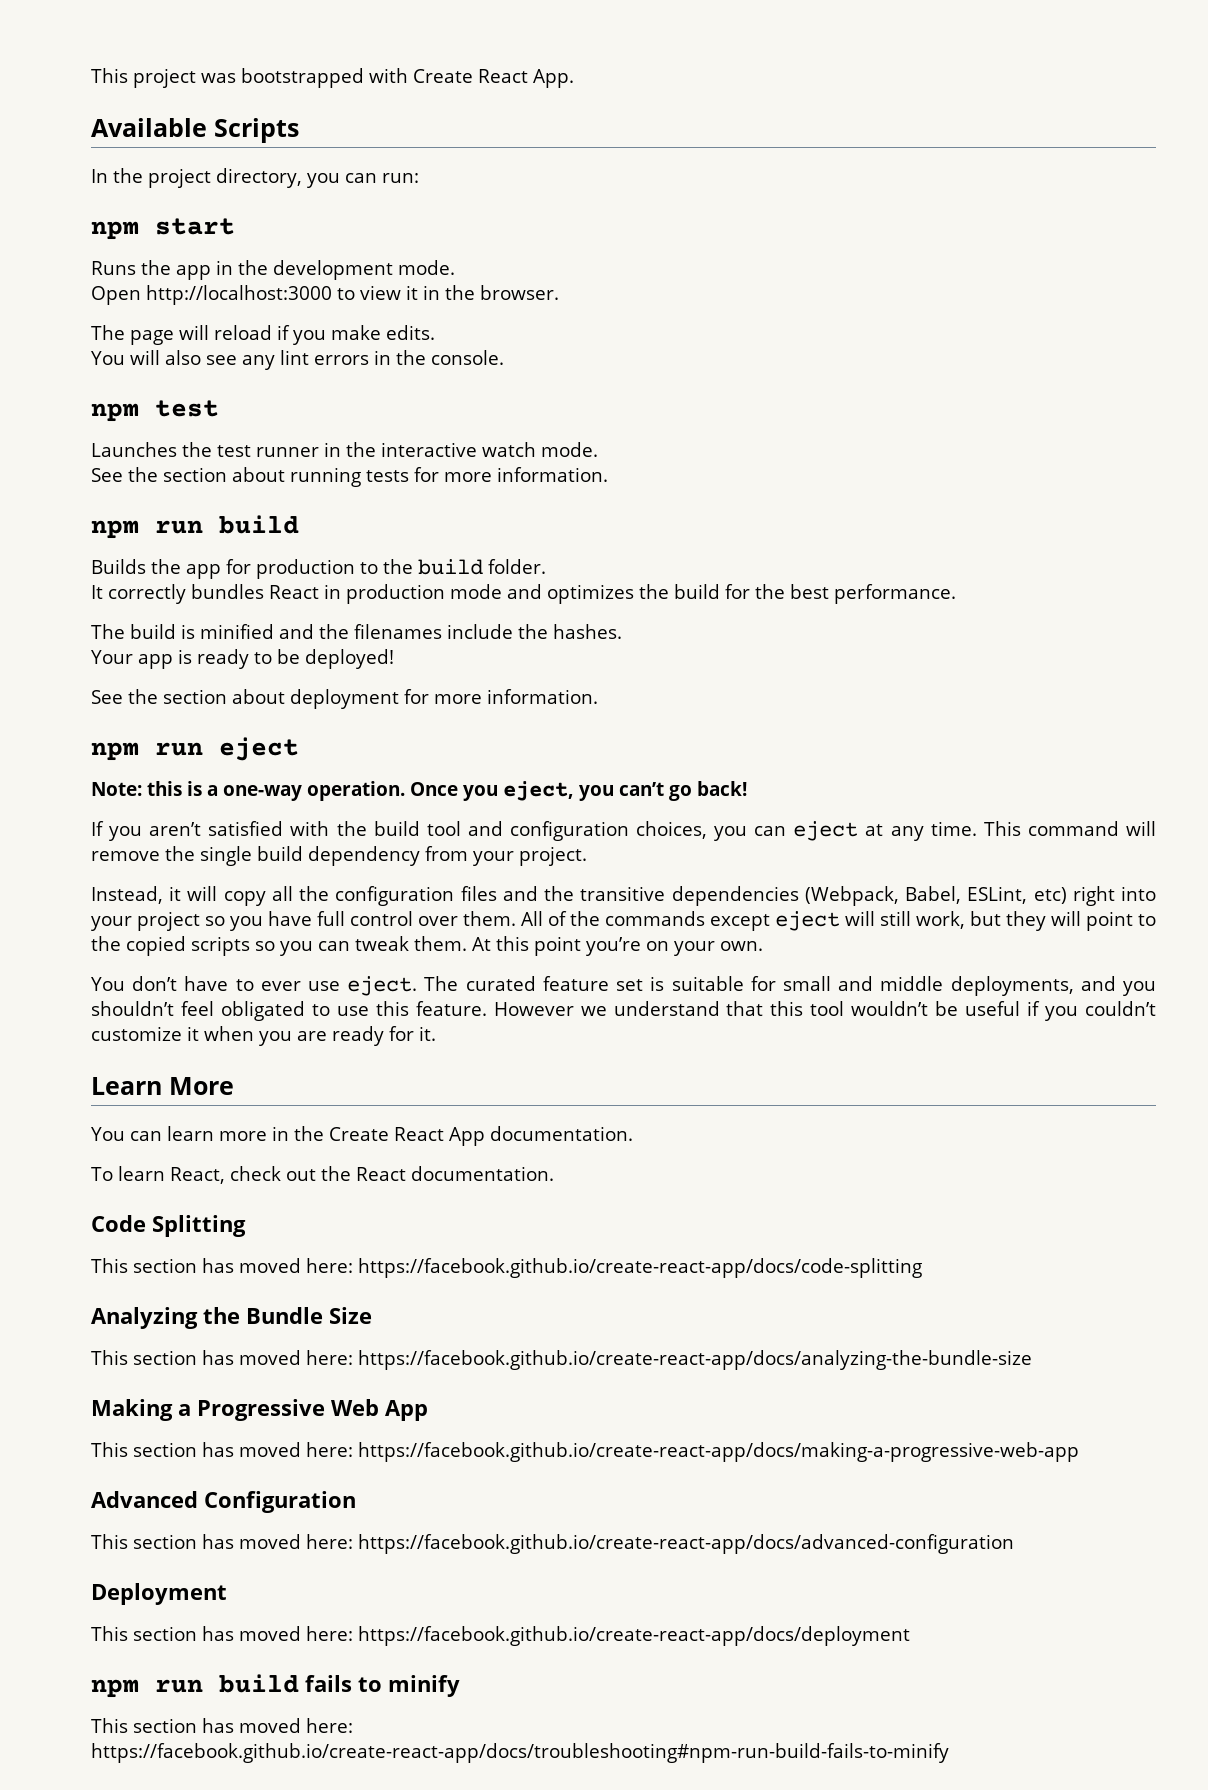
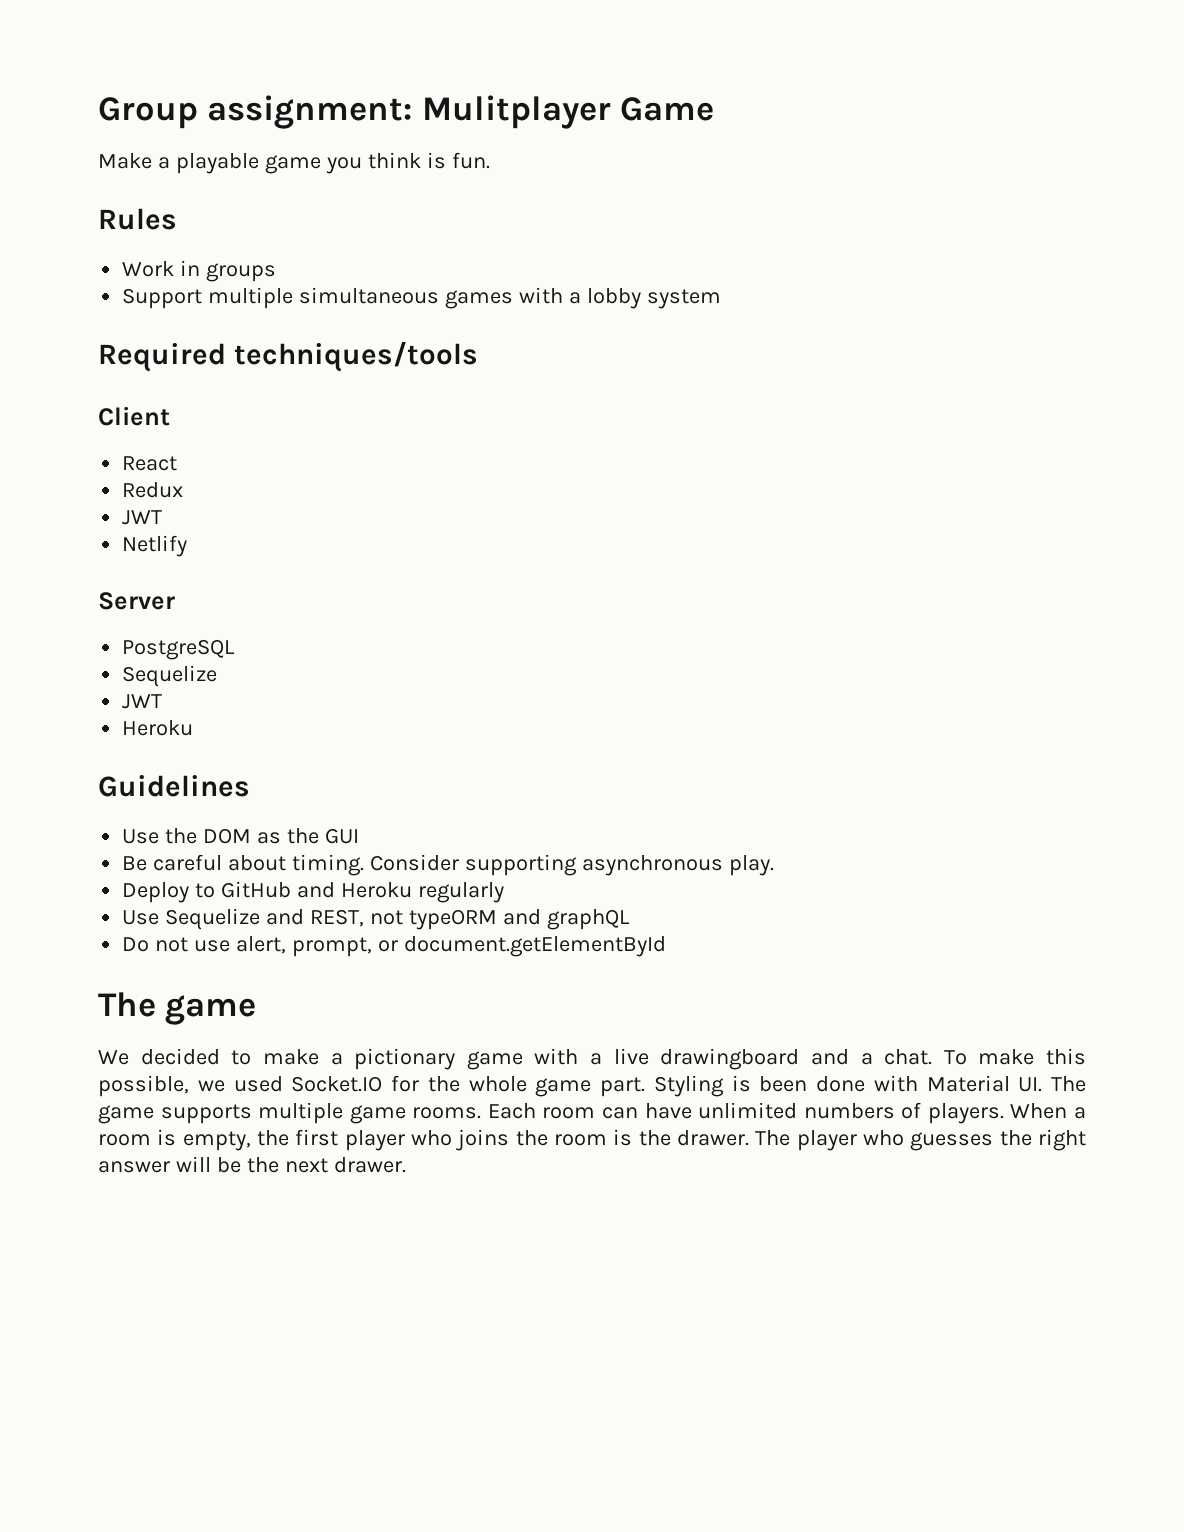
- This project was bootstrapped with Create React App.
- Available Scripts
- In the project directory, you can run:
- npm start
- Runs the app in the development mode.
- Open http://localhost:3000 to view it in the browser.
- The page will reload if you make edits.
- You will also see any lint errors in the console.
- npm test
- Launches the test runner in the interactive watch mode.
- See the section about running tests for more information.
- npm run build
- Builds the app for production to the build folder.
- It correctly bundles React in production mode and optimizes the build for the best performance.
- The build is minified and the filenames include the hashes.
- Your app is ready to be deployed!
- See the section about deployment for more information.
- npm run eject
- Note: this is a one-way operation. Once you eject, you can’t go back!
- If you aren’t satisfied with the build tool and configuration choices, you can eject at any time. This command will remove the single build dependency from your project.
- Instead, it will copy all the configuration files and the transitive dependencies (Webpack, Babel, ESLint, etc) right into your project so you have full control over them. All of the commands except eject will still work, but they will point to the copied scripts so you can tweak them. At this point you’re on your own.
- You don’t have to ever use eject. The curated feature set is suitable for small and middle deployments, and you shouldn’t feel obligated to use this feature. However we understand that this tool wouldn’t be useful if you couldn’t customize it when you are ready for it.
- Learn More
- You can learn more in the Create React App documentation.
- To learn React, check out the React documentation.
- Code Splitting
- This section has moved here: https://facebook.github.io/create-react-app/docs/code-splitting
- Analyzing the Bundle Size
- This section has moved here: https://facebook.github.io/create-react-app/docs/analyzing-the-bundle-size
- Making a Progressive Web App
- This section has moved here: https://facebook.github.io/create-react-app/docs/making-a-progressive-web-app
- Advanced Configuration
- This section has moved here: https://facebook.github.io/create-react-app/docs/advanced-configuration
- Deployment
- This section has moved here: https://facebook.github.io/create-react-app/docs/deployment
- npm run build fails to minify
- This section has moved here: https://facebook.github.io/create-react-app/docs/troubleshooting#npm-run-build-fails-to-minify
+ Group assignment: Mulitplayer Game
+ Make a playable game you think is fun.
+ Rules
+ Work in groups
+ Support multiple simultaneous games with a lobby system
+ Required techniques/tools
+ Client
+ React
+ Redux
+ JWT
+ Netlify
+ Server
+ PostgreSQL
+ Sequelize
+ JWT
+ Heroku
+ Guidelines
+ Use the DOM as the GUI
+ Be careful about timing. Consider supporting asynchronous play.
+ Deploy to GitHub and Heroku regularly
+ Use Sequelize and REST, not typeORM and graphQL
+ Do not use alert, prompt, or document.getElementById
+ The game
+ We decided to make a pictionary game with a live drawingboard and a chat. To make this possible, we used Socket.IO for the whole game part. Styling is been done with Material UI. The game supports multiple game rooms. Each room can have unlimited numbers of players. When a room is empty, the first player who joins the room is the drawer. The player who guesses the right answer will be the next drawer.

